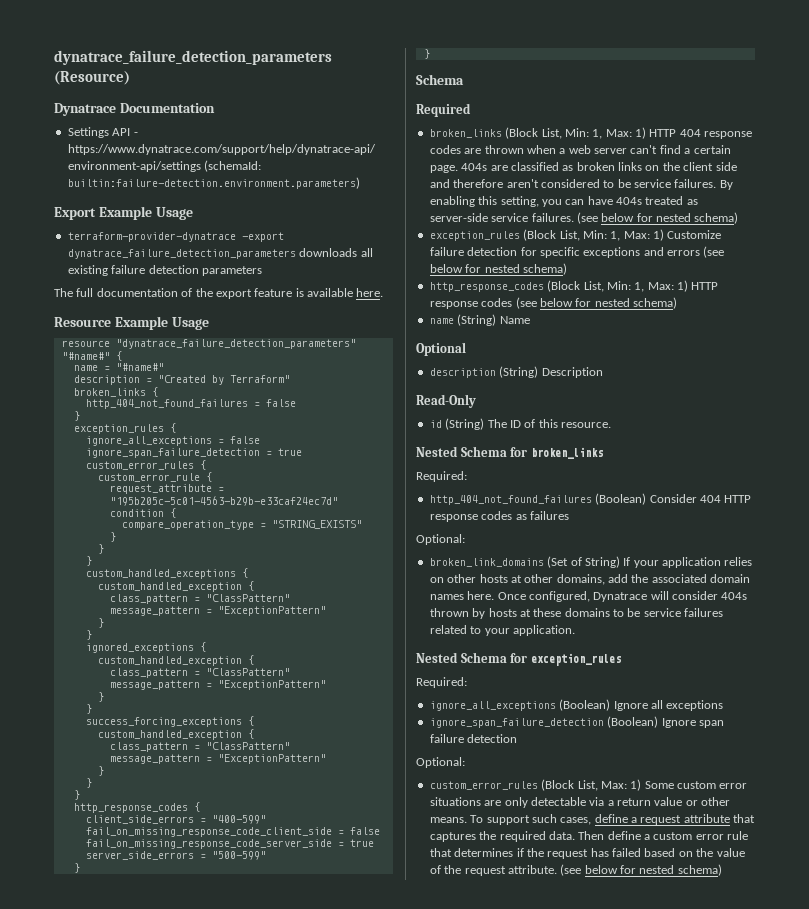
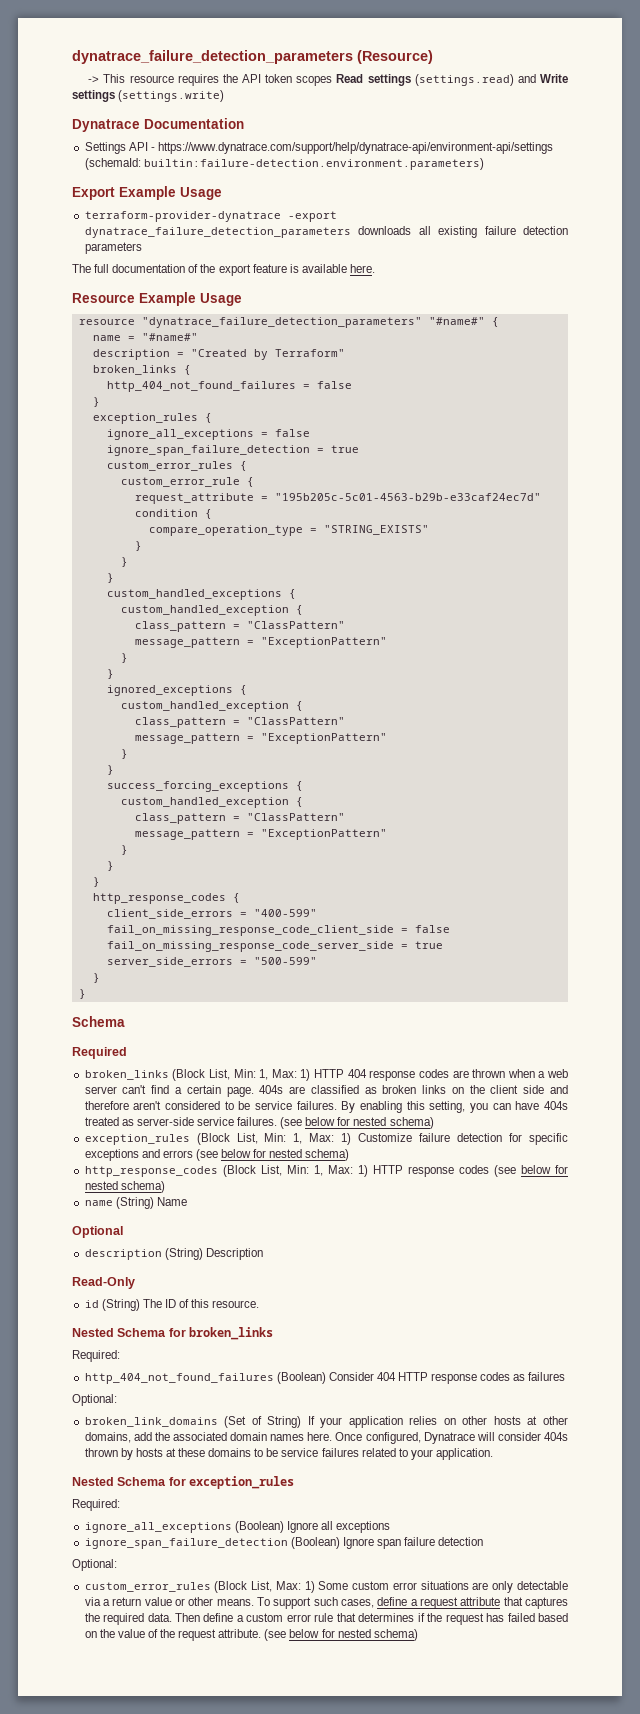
+ -> This resource requires the API token scopes Read settings (settings.read) and Write settings (settings.write)

